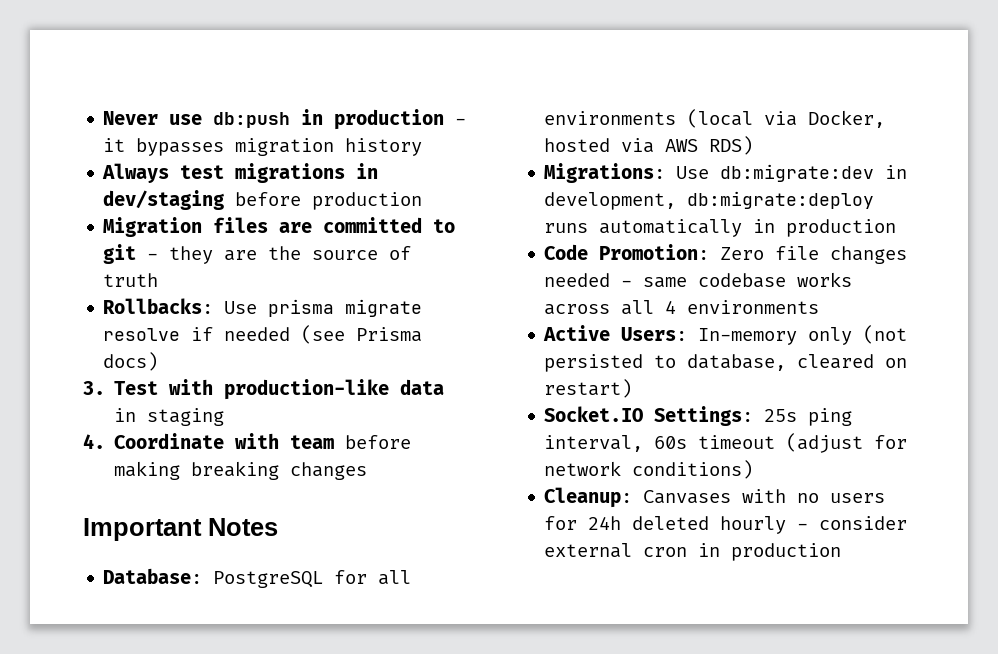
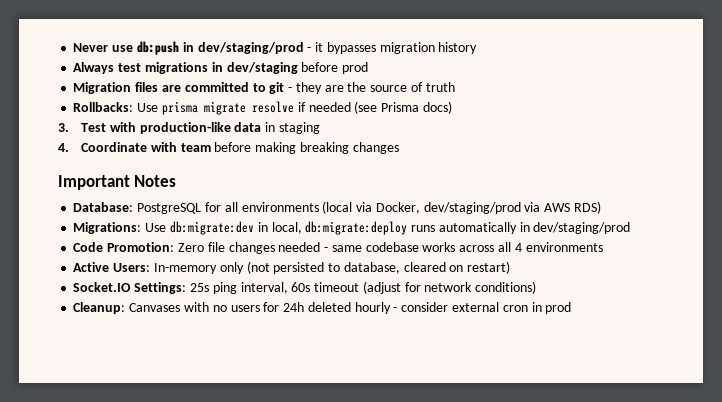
- Never use db:push in production - it bypasses migration history
+ Never use db:push in dev/staging/prod - it bypasses migration history
- Always test migrations in dev/staging before production
+ Always test migrations in dev/staging before prod
- Database: PostgreSQL for all environments (local via Docker, hosted via AWS RDS)
+ Database: PostgreSQL for all environments (local via Docker, dev/staging/prod via AWS RDS)
- Migrations: Use db:migrate:dev in development, db:migrate:deploy runs automatically in production
+ Migrations: Use db:migrate:dev in local, db:migrate:deploy runs automatically in dev/staging/prod
- Cleanup: Canvases with no users for 24h deleted hourly - consider external cron in production
+ Cleanup: Canvases with no users for 24h deleted hourly - consider external cron in prod

